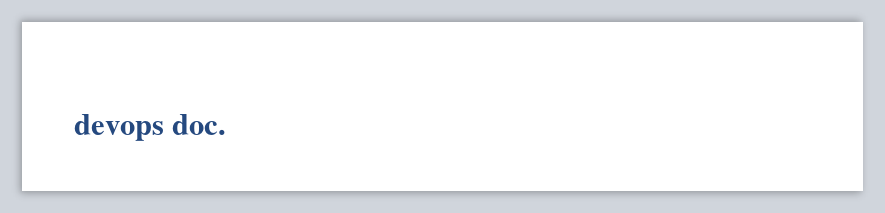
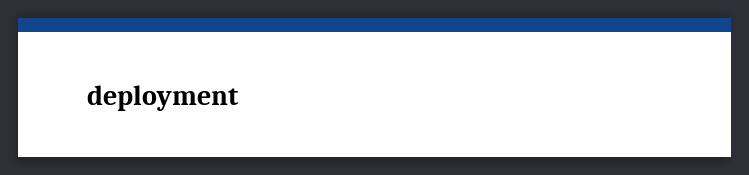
- devops doc.
+ deployment

